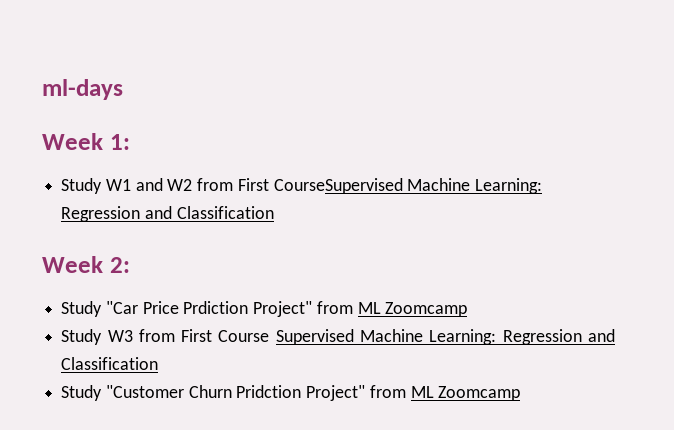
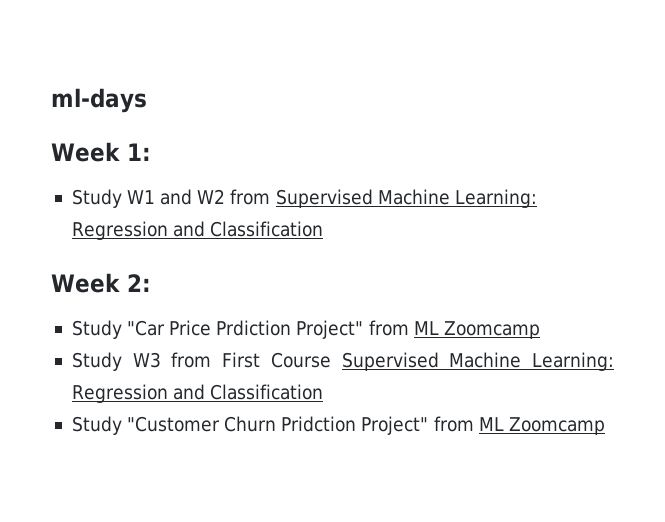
- Study W1 and W2 from First CourseSupervised Machine Learning: Regression and Classification
+ Study W1 and W2 from Supervised Machine Learning: Regression and Classification

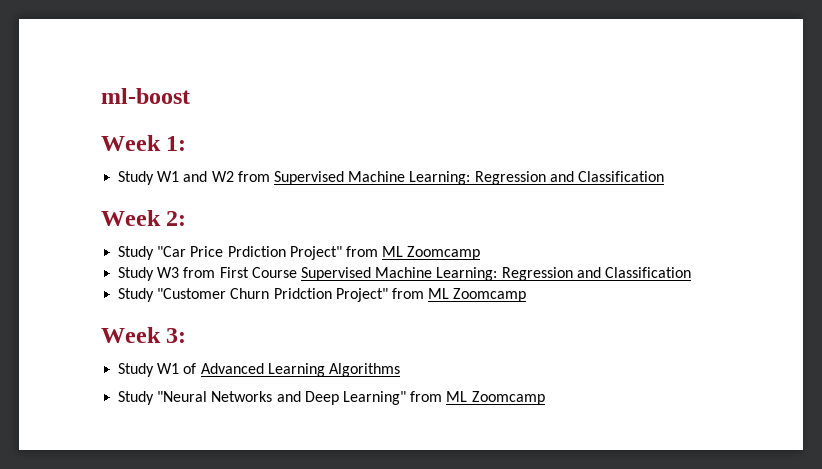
- ml-days
+ ml-boost
+ Week 3:
+ Study W1 of Advanced Learning Algorithms
+ Study "Neural Networks and Deep Learning" from ML Zoomcamp

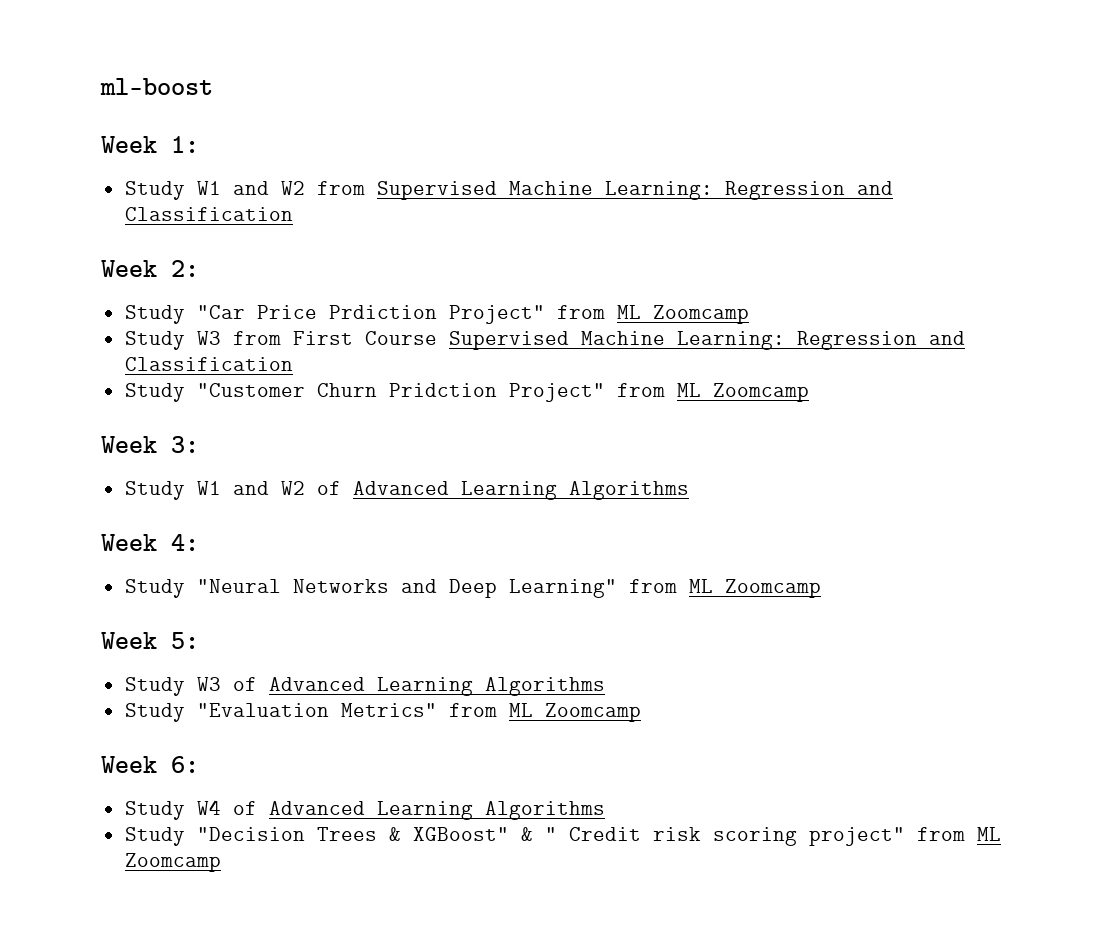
- Study W1 of Advanced Learning Algorithms
+ Study W1 and W2 of Advanced Learning Algorithms
+ Week 4:
+ Week 5:
+ Study W3 of Advanced Learning Algorithms
+ Study "Evaluation Metrics" from ML Zoomcamp
+ Week 6:
+ Study W4 of Advanced Learning Algorithms
+ Study "Decision Trees & XGBoost" & " Credit risk scoring project" from ML Zoomcamp

